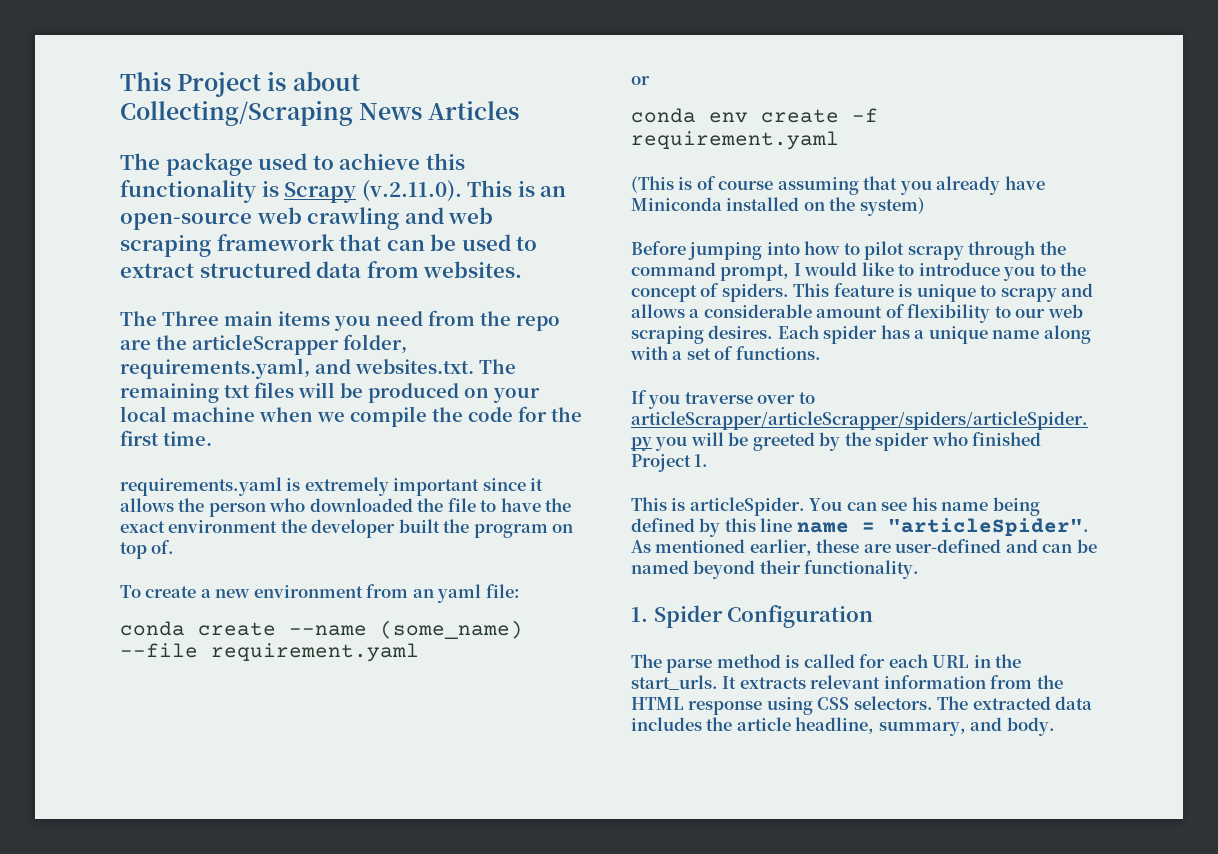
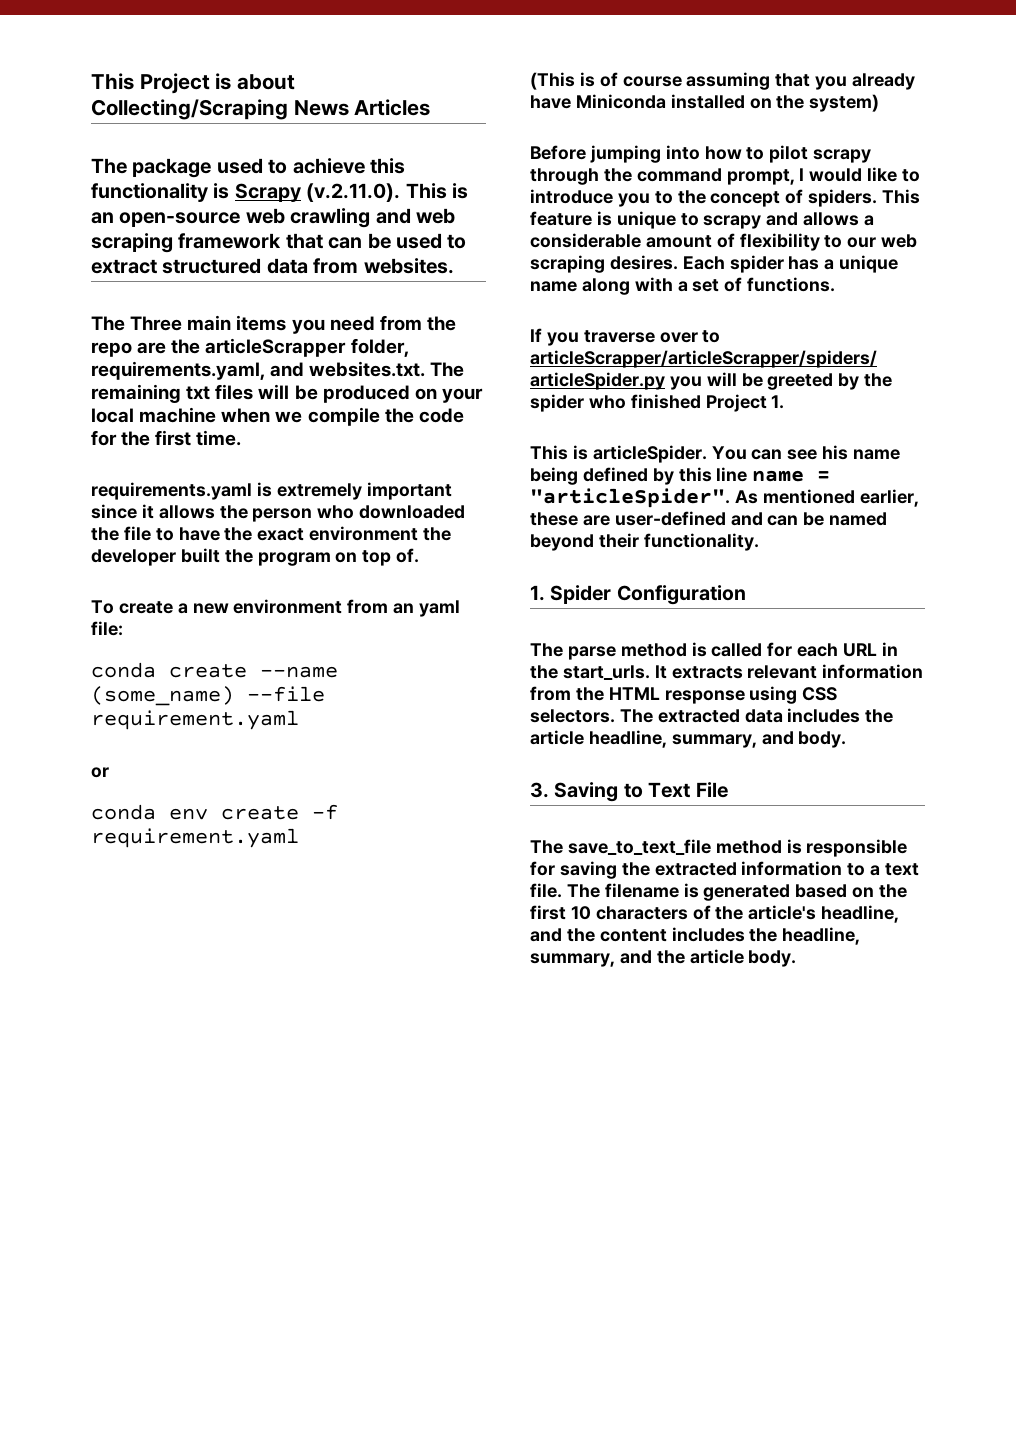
+ 3. Saving to Text File
+ The save_to_text_file method is responsible for saving the extracted information to a text file. The filename is generated based on the first 10 characters of the article's headline, and the content includes the headline, summary, and the article body.

